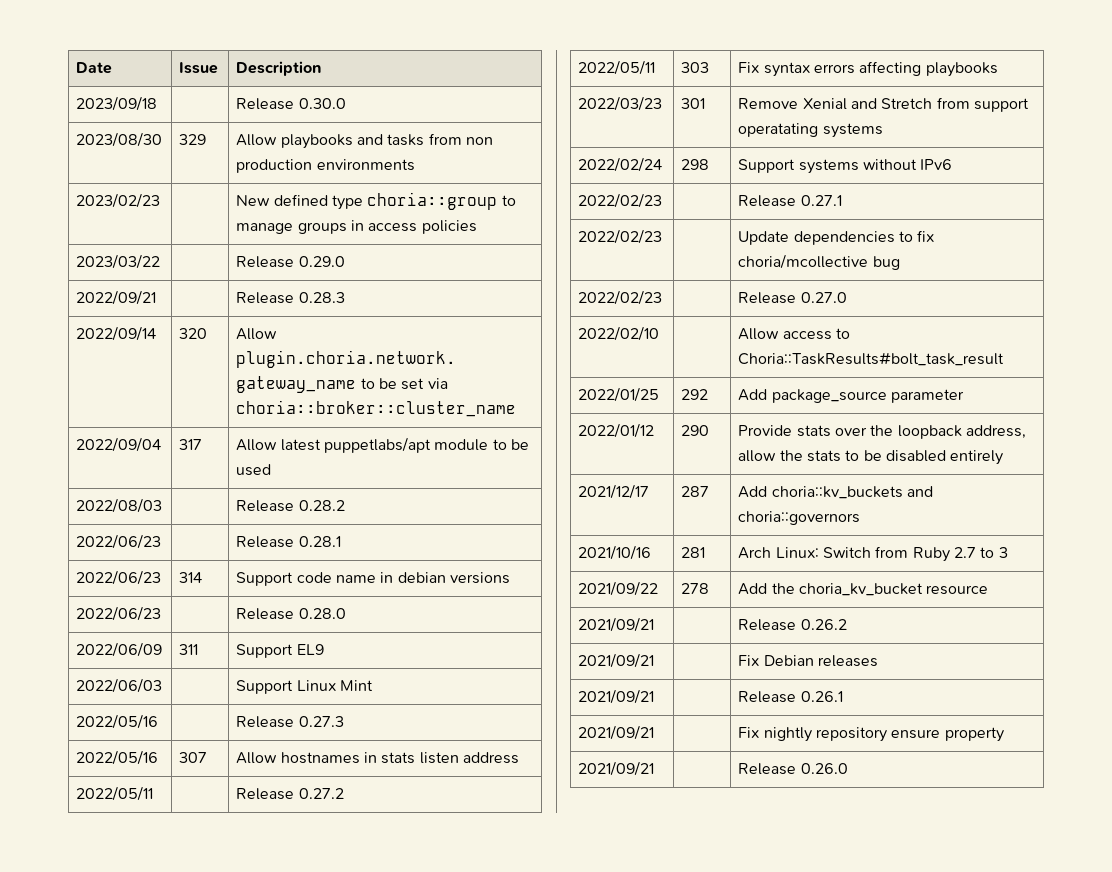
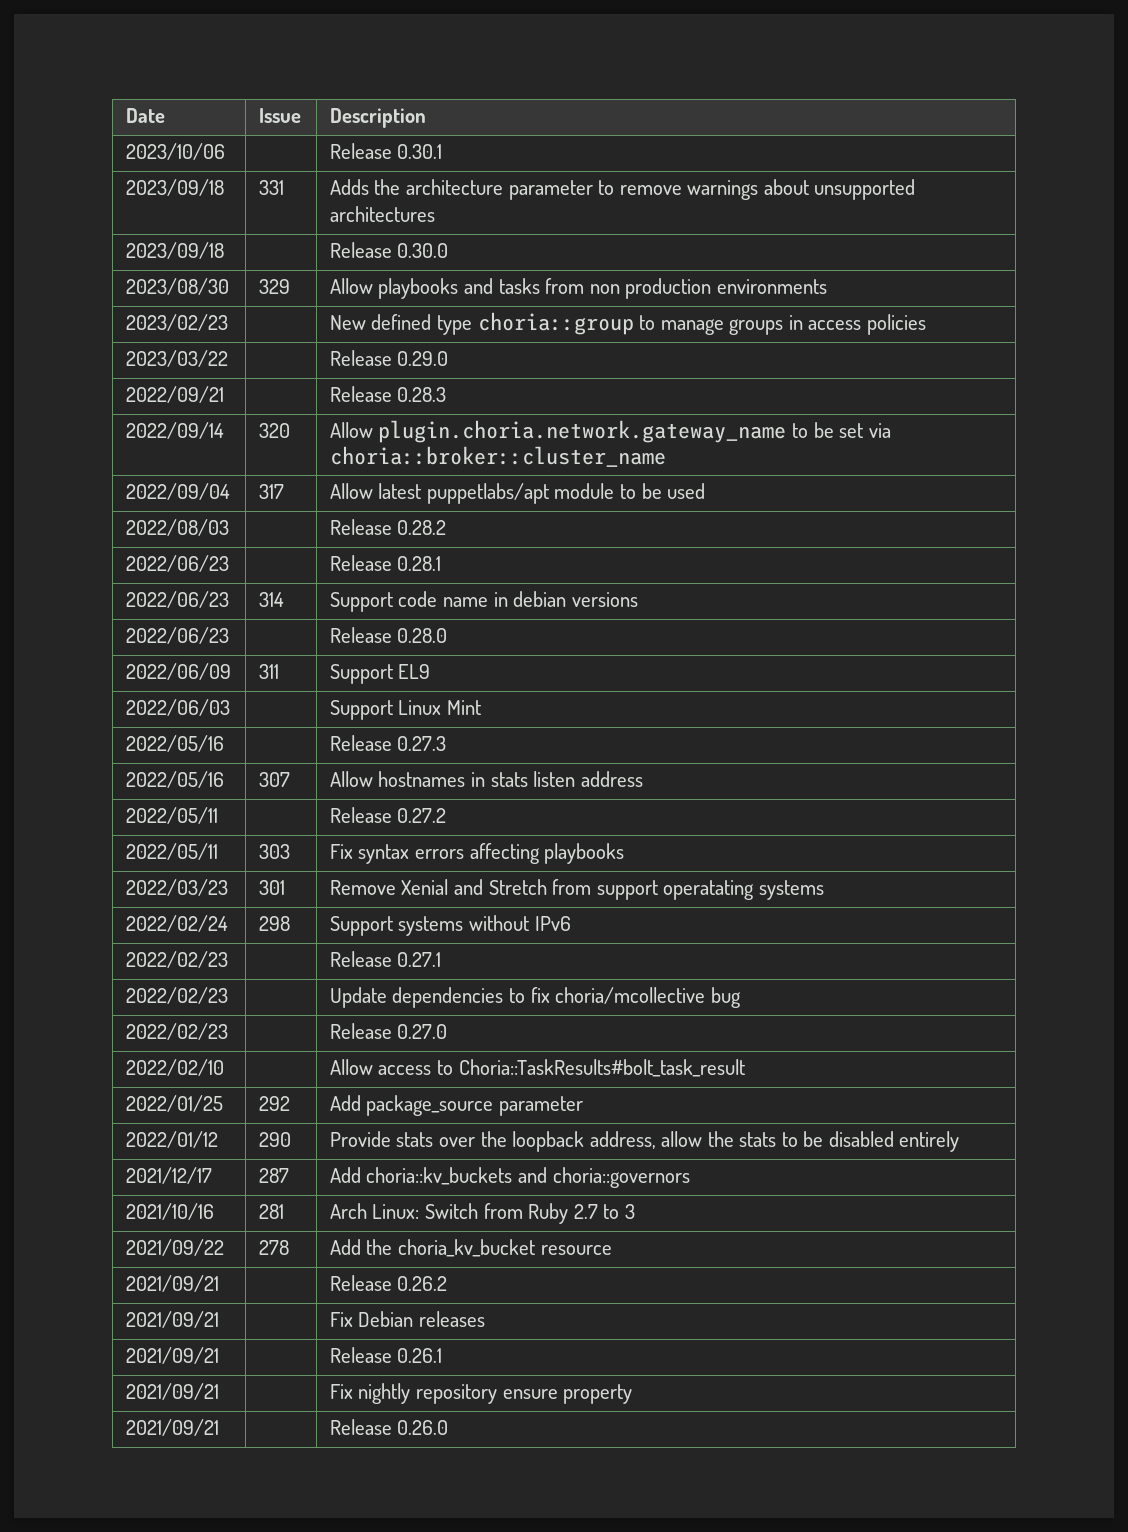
+ 2023/10/06 | | Release 0.30.1
+ 2023/09/18 | 331 | Adds the architecture parameter to remove warnings about unsupported architectures

